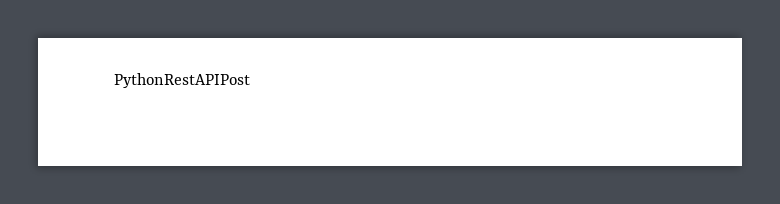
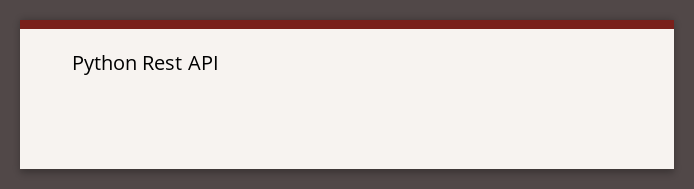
- PythonRestAPIPost
+ Python Rest API

